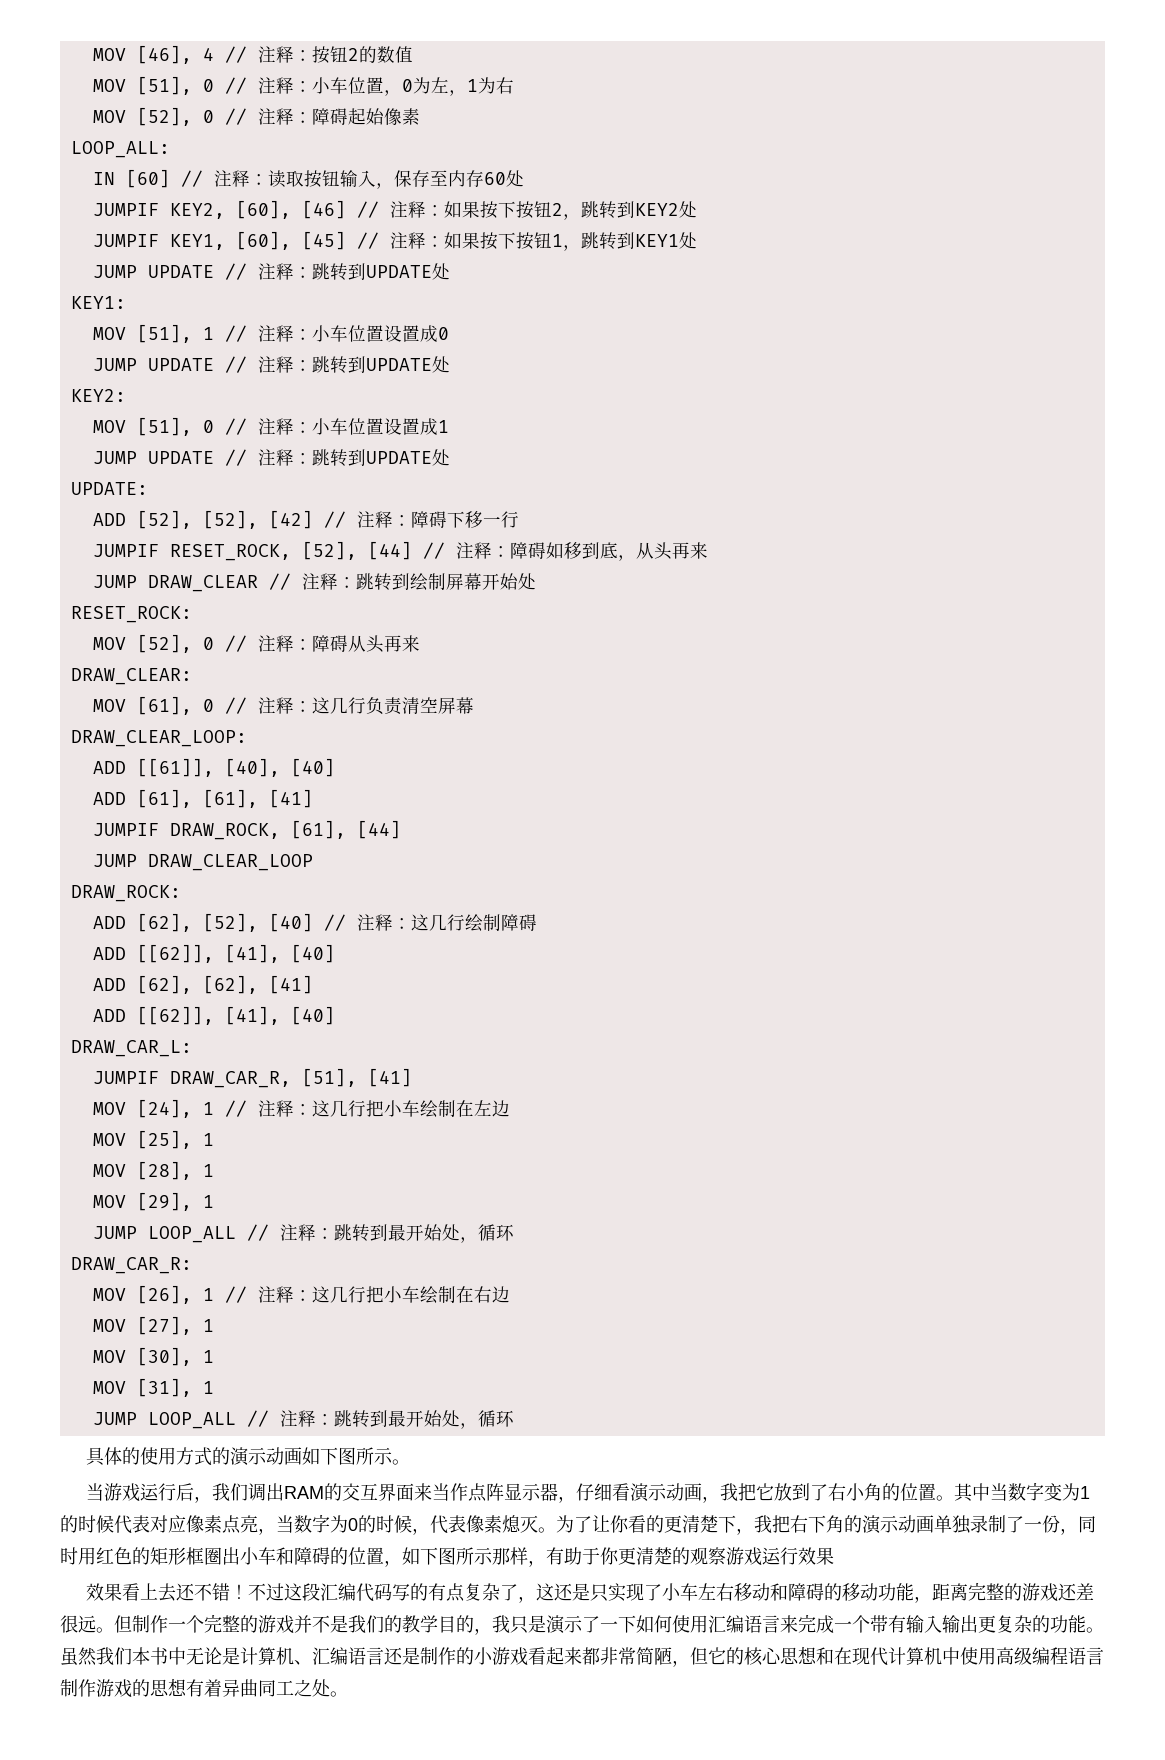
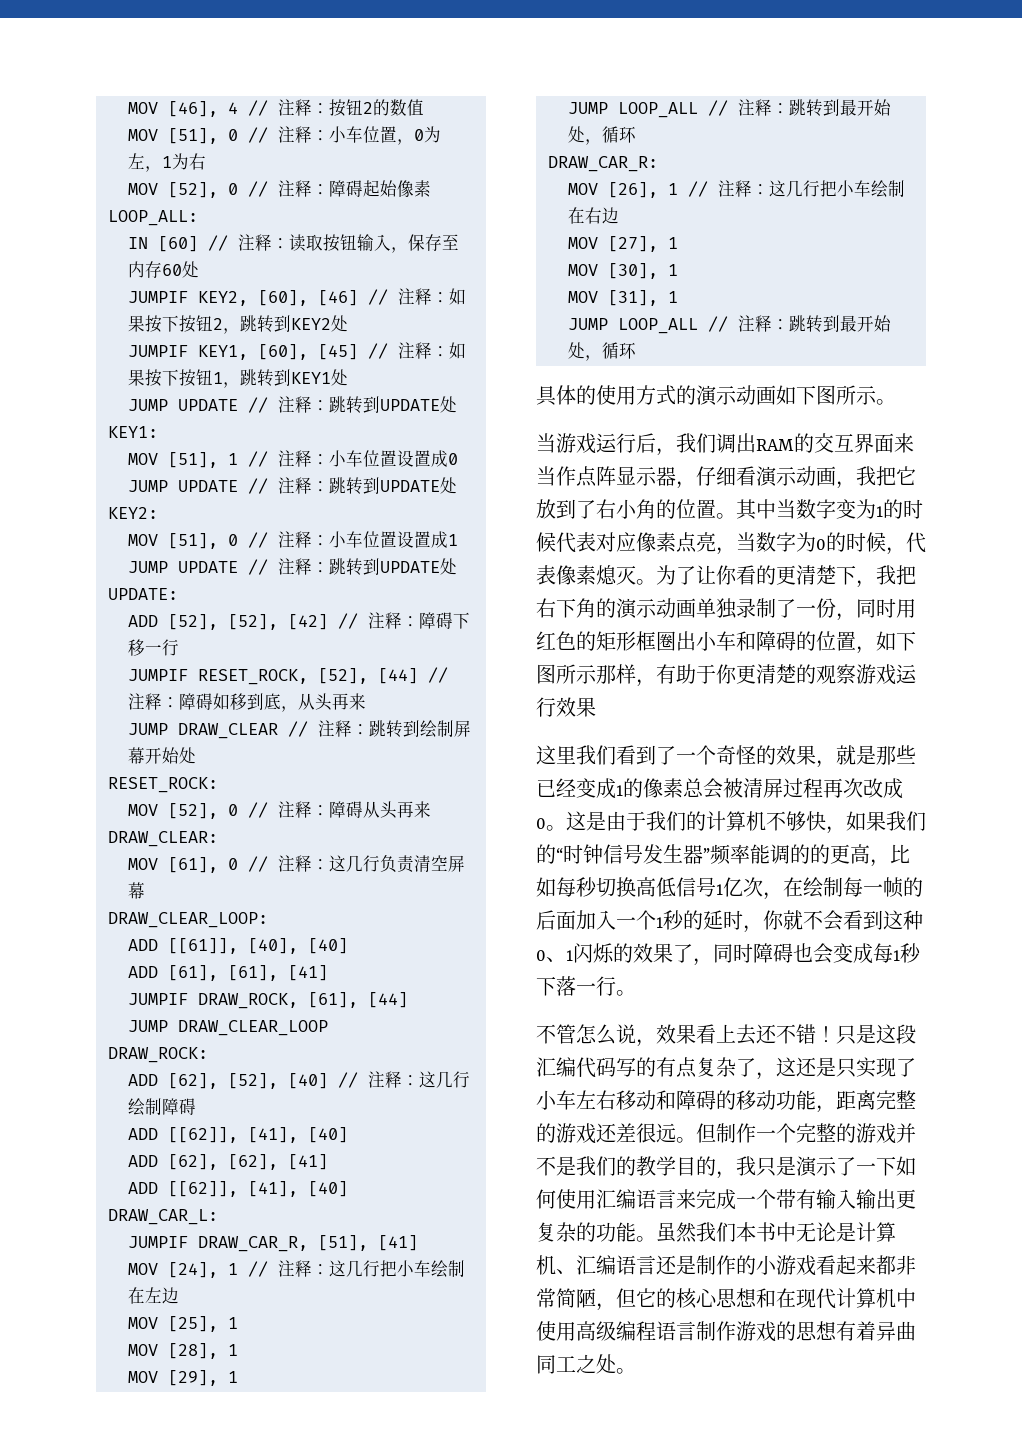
- 效果看上去还不错！
+ 这里我们看到了一个奇怪的效果，就是那些已经变成1的像素总会被清屏过程再次改成0。这是由于我们的计算机不够快，如果我们的“时钟信号发生器”频率能调的的更高，比如每秒切换高低信号1亿次，在绘制每一帧的后面加入一个1秒的延时，你就不会看到这种0、1闪烁的效果了，同时障碍也会变成每1秒下落一行。
+ 不管怎么说，效果看上去还不错！
- 不过这段汇编代码写的有点复杂了，这还是只实现了小车左右移动和障碍的移动功能，距离完整的游戏还差很远。
+ 只是这段汇编代码写的有点复杂了，这还是只实现了小车左右移动和障碍的移动功能，距离完整的游戏还差很远。

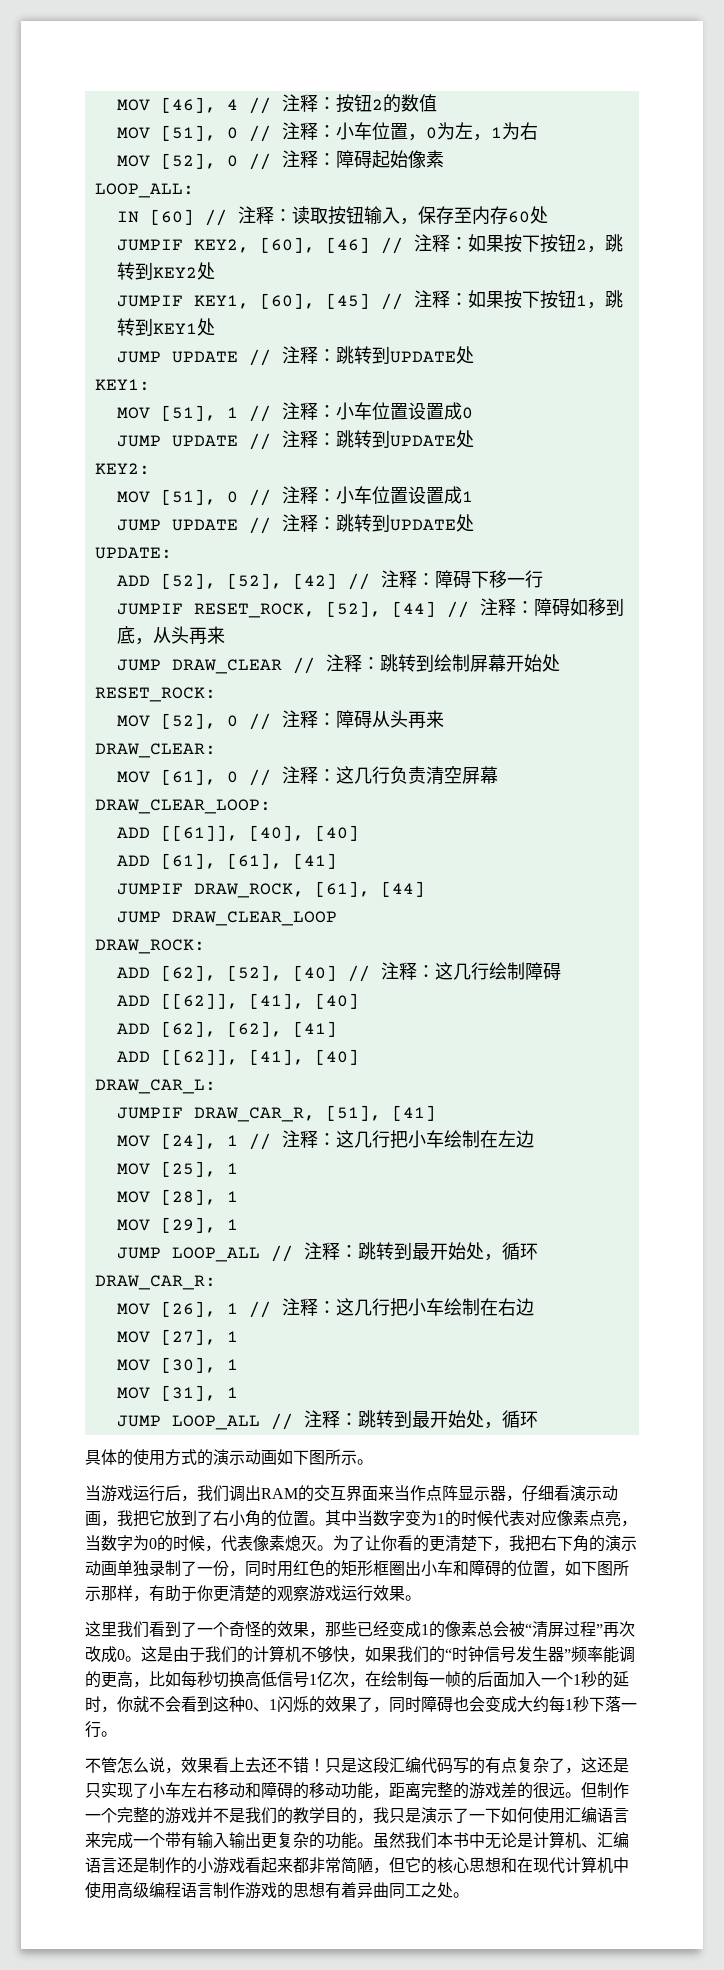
- 为了让你看的更清楚下，我把右下角的演示动画单独录制了一份，同时用红色的矩形框圈出小车和障碍的位置，如下图所示那样，有助于你更清楚的观察游戏运行效果
+ 为了让你看的更清楚下，我把右下角的演示动画单独录制了一份，同时用红色的矩形框圈出小车和障碍的位置，如下图所示那样，有助于你更清楚的观察游戏运行效果。
- 这里我们看到了一个奇怪的效果，就是那些已经变成1的像素总会被清屏过程再次改成0。
+ 这里我们看到了一个奇怪的效果，那些已经变成1的像素总会被“清屏过程”再次改成0。
- 这是由于我们的计算机不够快，如果我们的“时钟信号发生器”频率能调的的更高，比如每秒切换高低信号1亿次，在绘制每一帧的后面加入一个1秒的延时，你就不会看到这种0、1闪烁的效果了，同时障碍也会变成每1秒下落一行。
+ 这是由于我们的计算机不够快，如果我们的“时钟信号发生器”频率能调的更高，比如每秒切换高低信号1亿次，在绘制每一帧的后面加入一个1秒的延时，你就不会看到这种0、1闪烁的效果了，同时障碍也会变成大约每1秒下落一行。
- 只是这段汇编代码写的有点复杂了，这还是只实现了小车左右移动和障碍的移动功能，距离完整的游戏还差很远。
+ 只是这段汇编代码写的有点复杂了，这还是只实现了小车左右移动和障碍的移动功能，距离完整的游戏差的很远。

